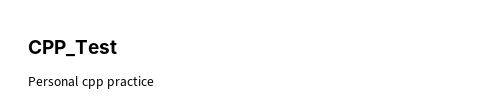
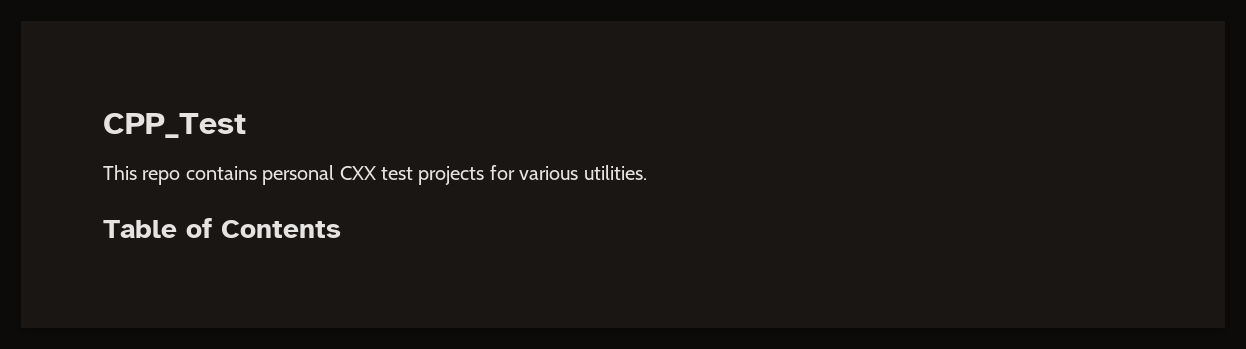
- Personal cpp practice
+ This repo contains personal CXX test projects for various utilities.
+ Table of Contents

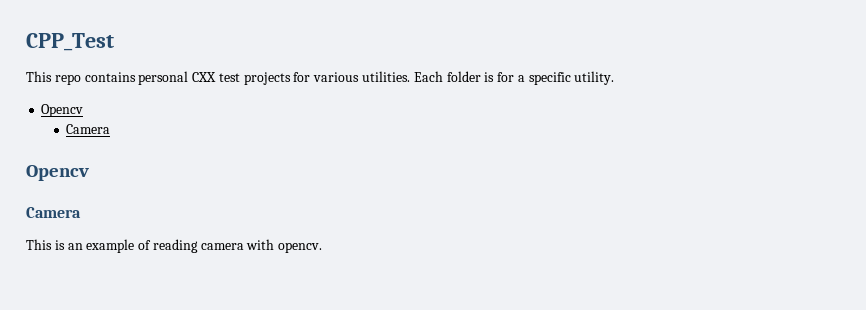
- This repo contains personal CXX test projects for various utilities.
- Table of Contents
+ This repo contains personal CXX test projects for various utilities. Each folder is for a specific utility.
+ Opencv
+ Camera
+ Opencv
+ Camera
+ This is an example of reading camera with opencv.

